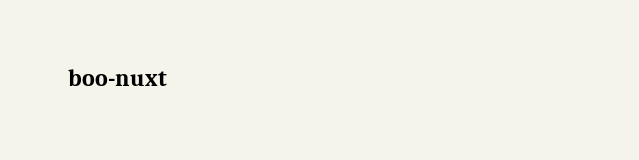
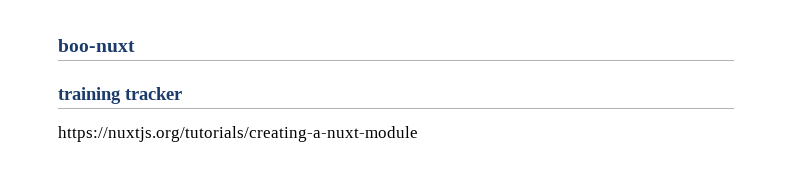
+ training tracker
+ https://nuxtjs.org/tutorials/creating-a-nuxt-module

